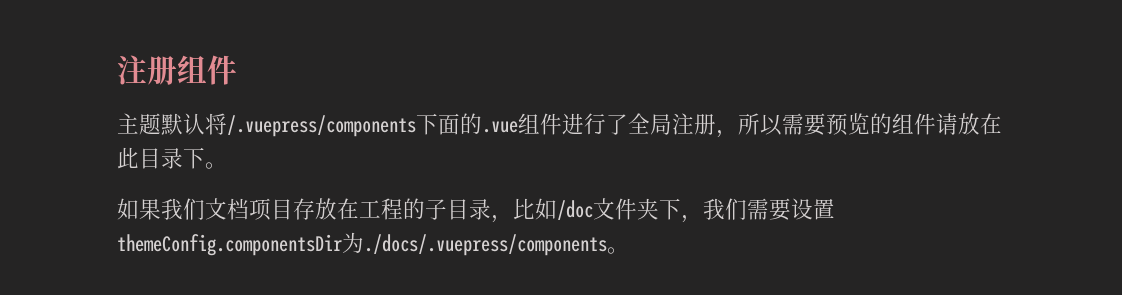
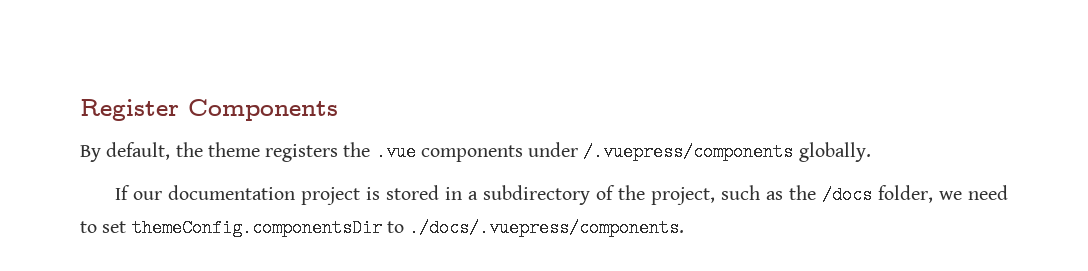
- 注册组件
- 主题默认将/.vuepress/components下面的.vue组件进行了全局注册，所以需要预览的组件请放在此目录下。
- 如果我们文档项目存放在工程的子目录，比如/doc文件夹下，我们需要设置themeConfig.componentsDir为./docs/.vuepress/components。
+ Register Components
+ By default, the theme registers the .vue components under /.vuepress/components globally.
+ If our documentation project is stored in a subdirectory of the project, such as the /docs folder, we need to set themeConfig.componentsDir to ./docs/.vuepress/components.

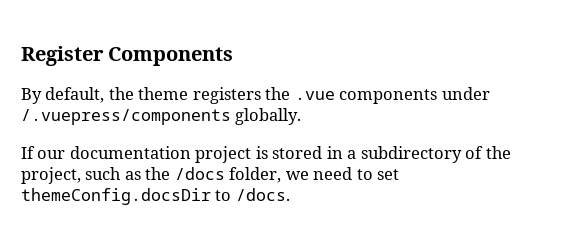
- If our documentation project is stored in a subdirectory of the project, such as the /docs folder, we need to set themeConfig.componentsDir to ./docs/.vuepress/components.
+ If our documentation project is stored in a subdirectory of the project, such as the /docs folder, we need to set themeConfig.docsDir to /docs.

